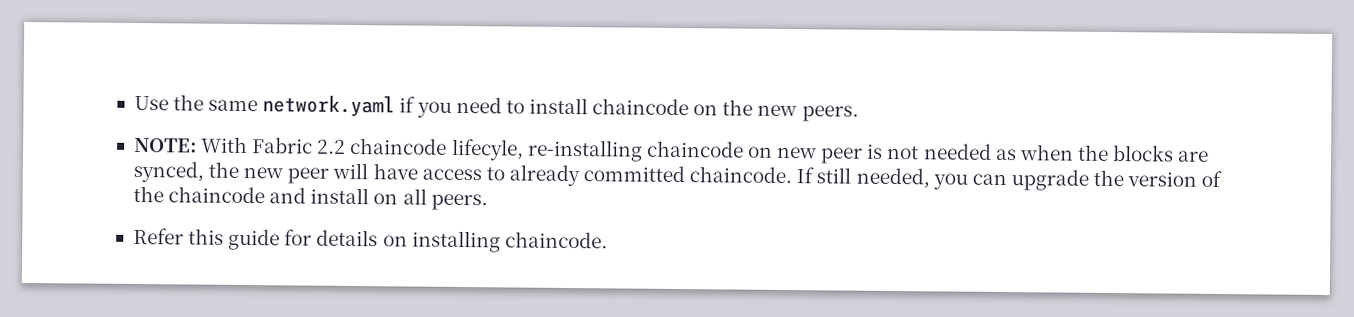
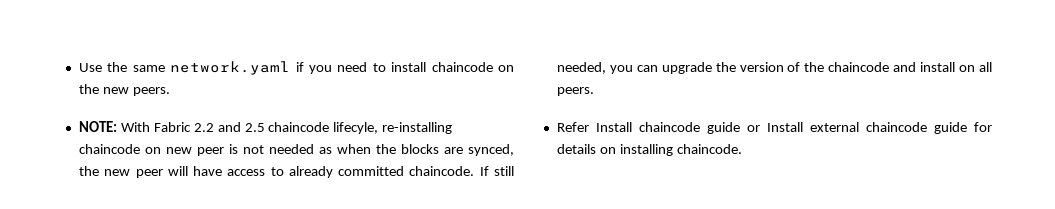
- NOTE: With Fabric 2.2 chaincode lifecyle, re-installing chaincode on new peer is not needed as when the blocks are synced, the new peer will have access to already committed chaincode.
+ NOTE: With Fabric 2.2 and 2.5 chaincode lifecyle, re-installing chaincode on new peer is not needed as when the blocks are synced, the new peer will have access to already committed chaincode.
- Refer this guide for details on installing chaincode.
+ Refer Install chaincode guide or Install external chaincode guide for details on installing chaincode.

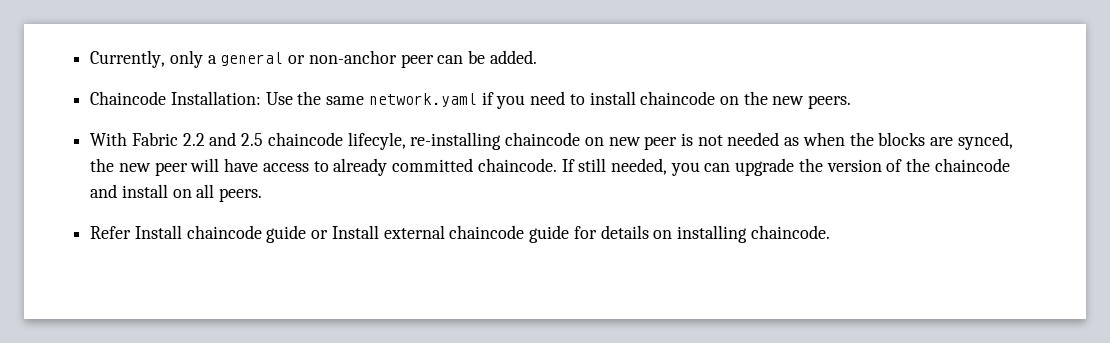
- Use the same network.yaml if you need to install chaincode on the new peers.
+ Currently, only a general or non-anchor peer can be added.
+ Chaincode Installation: Use the same network.yaml if you need to install chaincode on the new peers.
- NOTE: With Fabric 2.2 and 2.5 chaincode lifecyle, re-installing chaincode on new peer is not needed as when the blocks are synced, the new peer will have access to already committed chaincode.
+ With Fabric 2.2 and 2.5 chaincode lifecyle, re-installing chaincode on new peer is not needed as when the blocks are synced, the new peer will have access to already committed chaincode.

